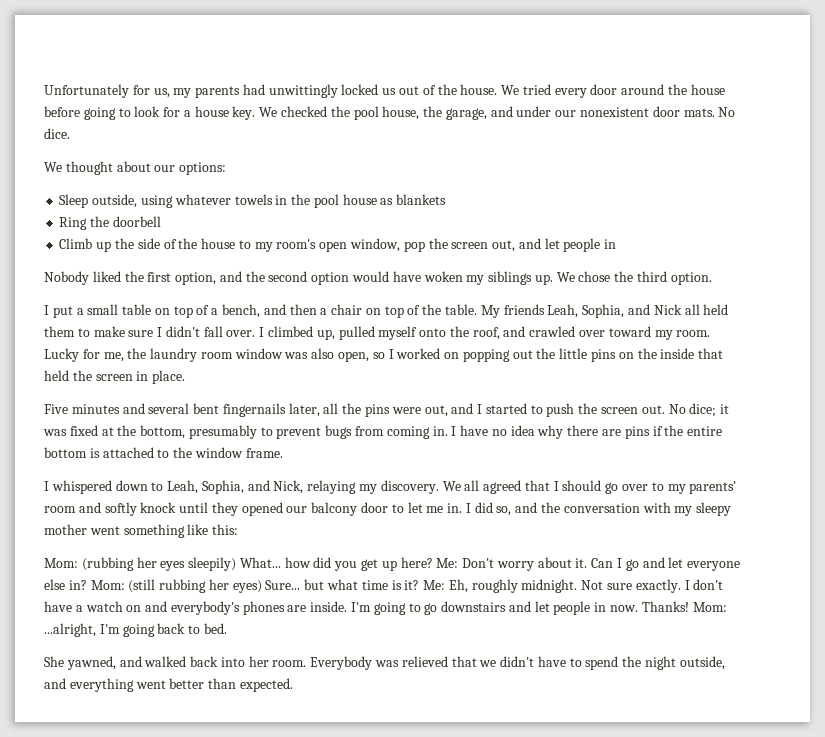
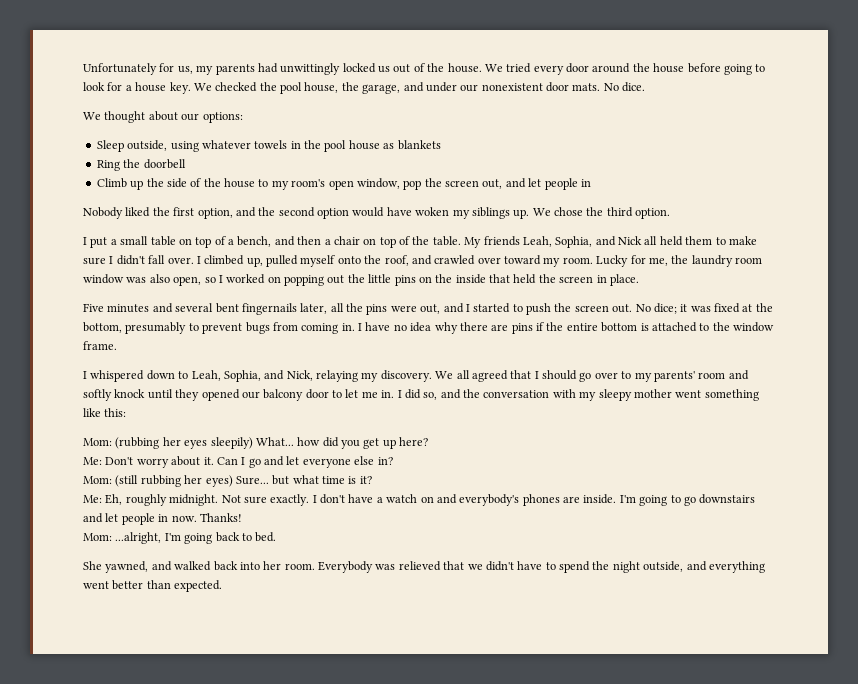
- Mom: (rubbing her eyes sleepily) What... how did you get up here? Me: Don't worry about it.
+ Mom: (rubbing her eyes sleepily) What... how did you get up here?
+ Me: Don't worry about it.
- Can I go and let everyone else in? Mom: (still rubbing her eyes) Sure... but what time is it? Me: Eh, roughly midnight.
+ Can I go and let everyone else in?
+ Mom: (still rubbing her eyes) Sure... but what time is it?
+ Me: Eh, roughly midnight.
- Thanks! Mom: ...alright, I'm going back to bed.
+ Thanks!
+ Mom: ...alright, I'm going back to bed.

